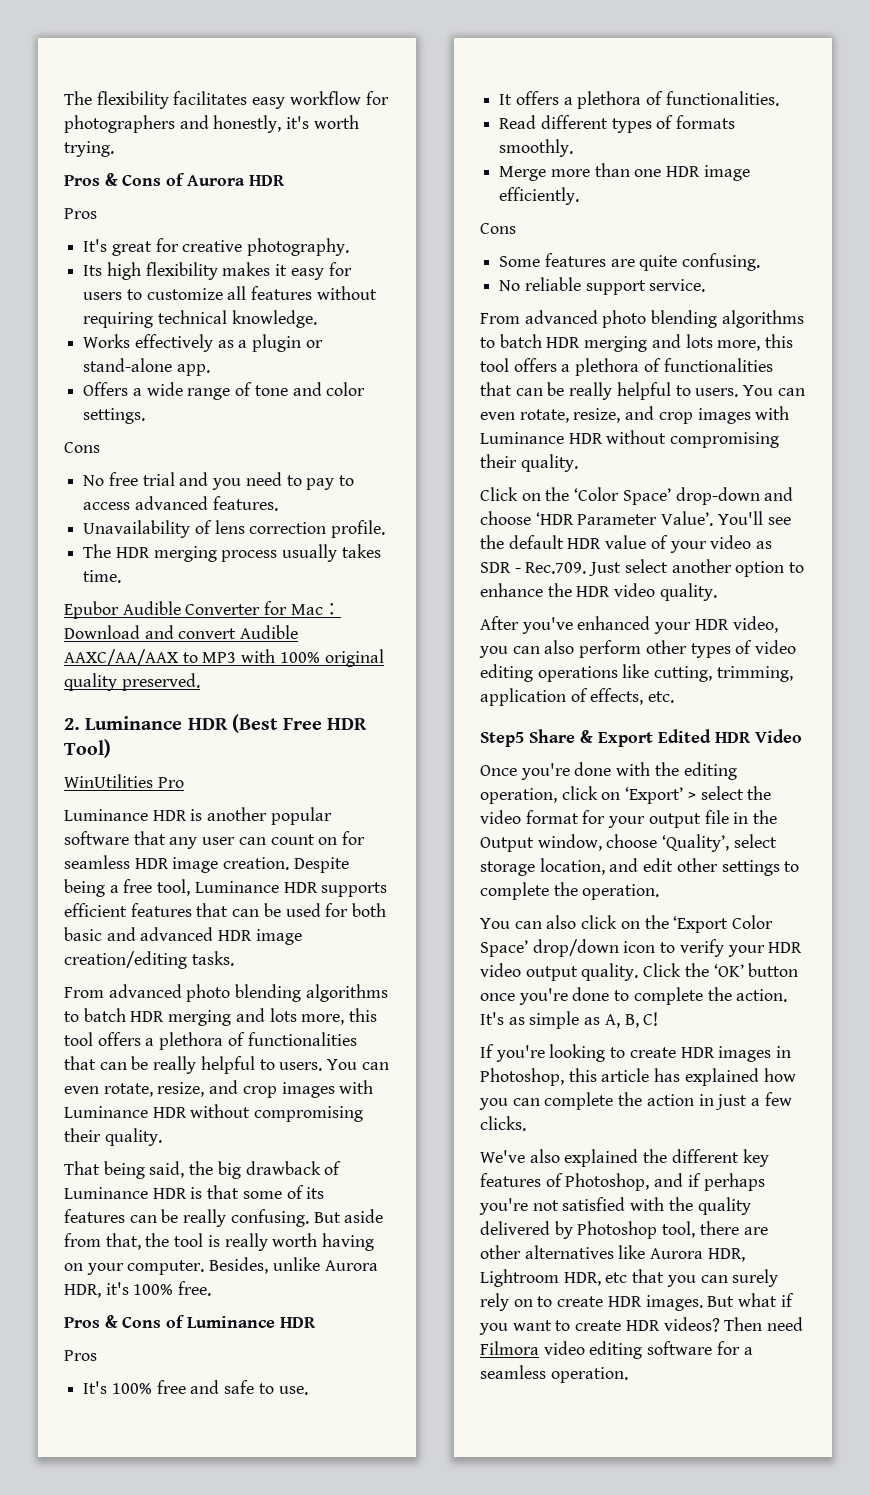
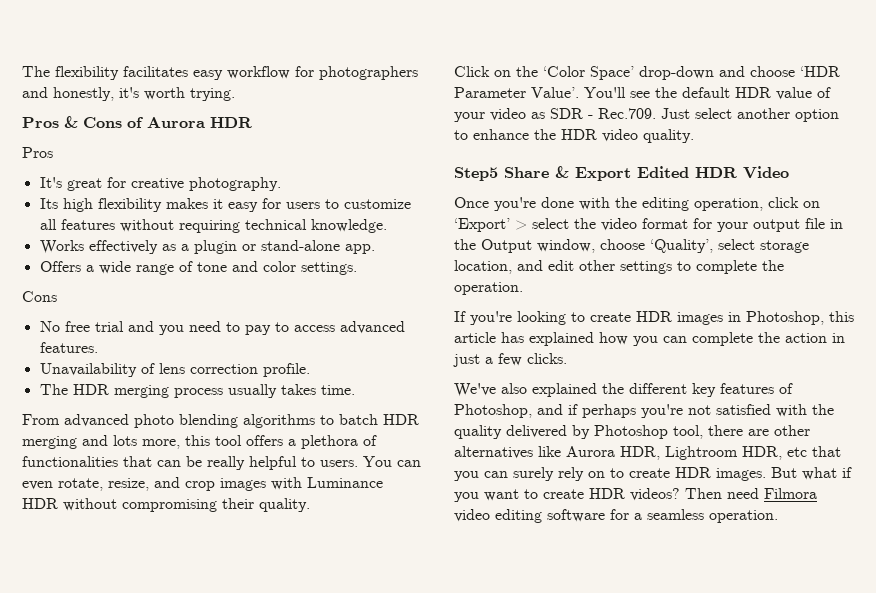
- Epubor Audible Converter for Mac：Download and convert Audible AAXC/AA/AAX to MP3 with 100% original quality preserved.
- 2. Luminance HDR (Best Free HDR Tool)
- WinUtilities Pro
- Luminance HDR is another popular software that any user can count on for seamless HDR image creation. Despite being a free tool, Luminance HDR supports efficient features that can be used for both basic and advanced HDR image creation/editing tasks.
- From advanced photo blending algorithms to batch HDR merging and lots more, this tool offers a plethora of functionalities that can be really helpful to users. You can even rotate, resize, and crop images with Luminance HDR without compromising their quality.
- That being said, the big drawback of Luminance HDR is that some of its features can be really confusing. But aside from that, the tool is really worth having on your computer. Besides, unlike Aurora HDR, it's 100% free.
- Pros & Cons of Luminance HDR
- Pros
- It's 100% free and safe to use.
- It offers a plethora of functionalities.
- Read different types of formats smoothly.
- Merge more than one HDR image efficiently.
- Cons
- Some features are quite confusing.
- No reliable support service.
- After you've enhanced your HDR video, you can also perform other types of video editing operations like cutting, trimming, application of effects, etc.
- You can also click on the ‘Export Color Space’ drop/down icon to verify your HDR video output quality. Click the ‘OK’ button once you're done to complete the action. It's as simple as A, B, C!

